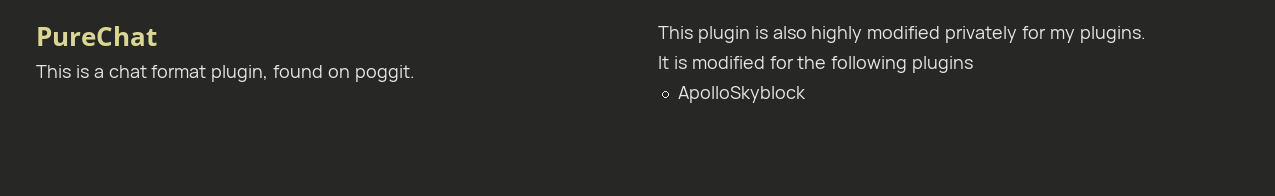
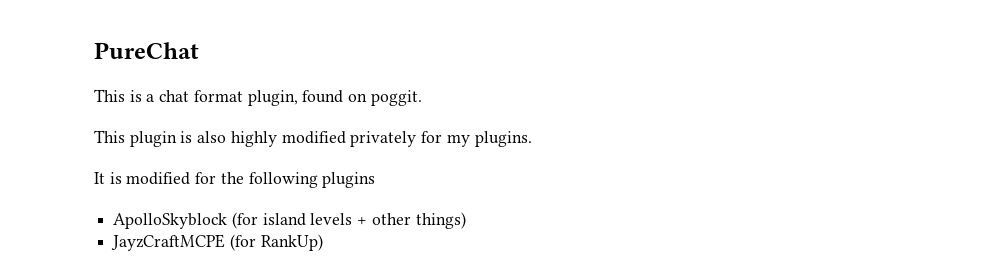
- ApolloSkyblock
+ ApolloSkyblock (for island levels + other things)
+ JayzCraftMCPE (for RankUp)

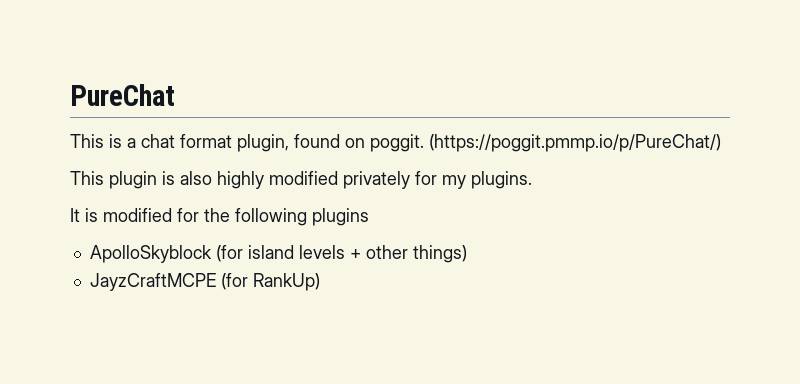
+ (https://poggit.pmmp.io/p/PureChat/)

